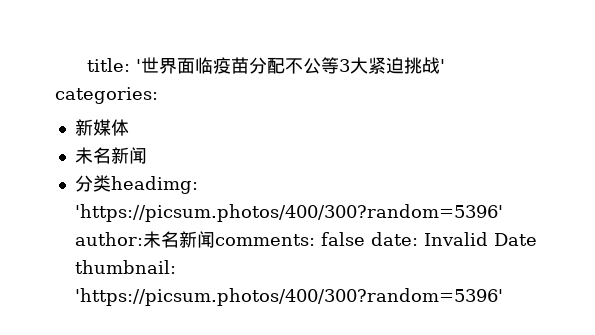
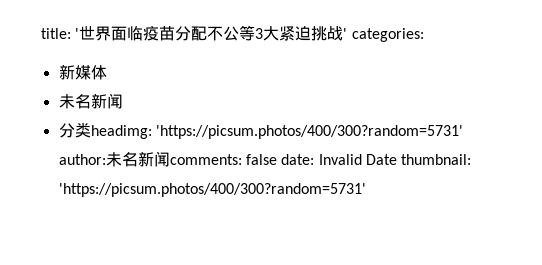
- 分类headimg: 'https://picsum.photos/400/300?random=5396' author:未名新闻comments: false date: Invalid Date thumbnail: 'https://picsum.photos/400/300?random=5396'
+ 分类headimg: 'https://picsum.photos/400/300?random=5731' author:未名新闻comments: false date: Invalid Date thumbnail: 'https://picsum.photos/400/300?random=5731'

